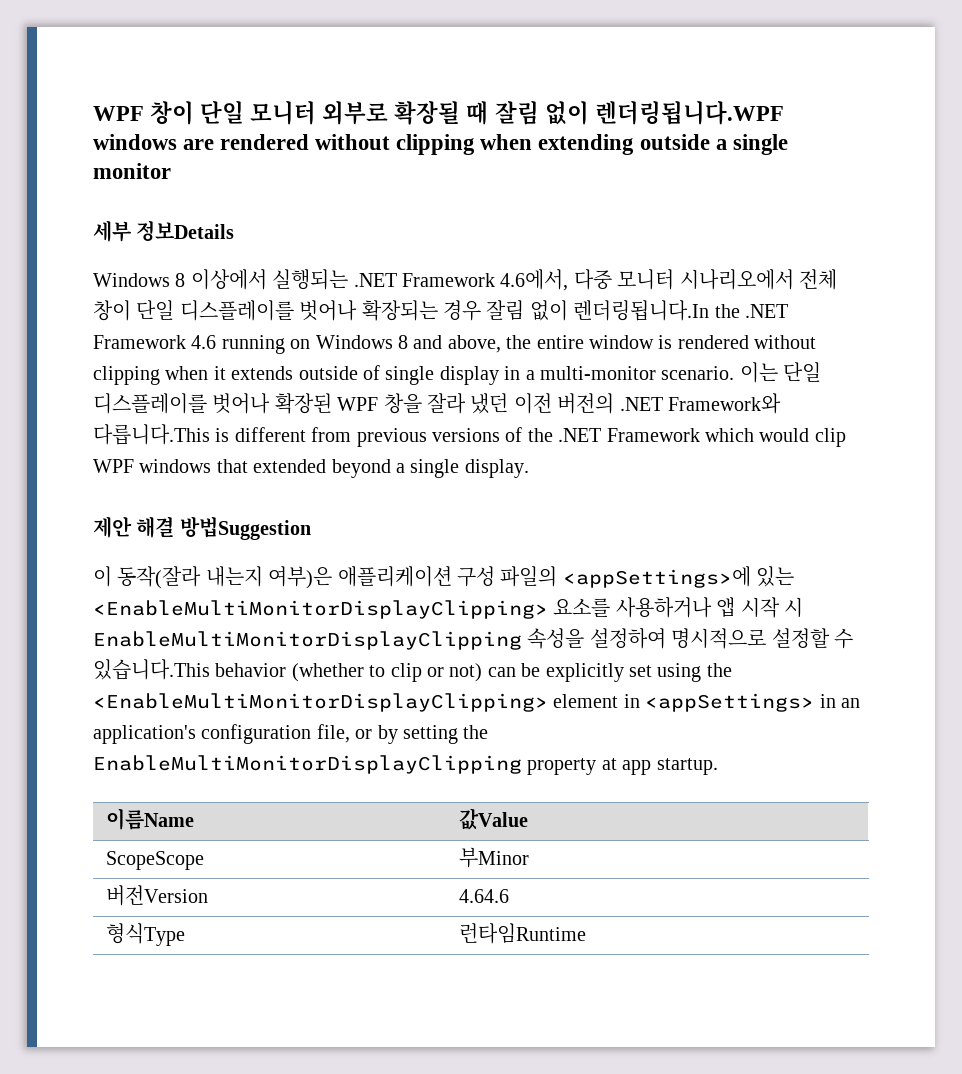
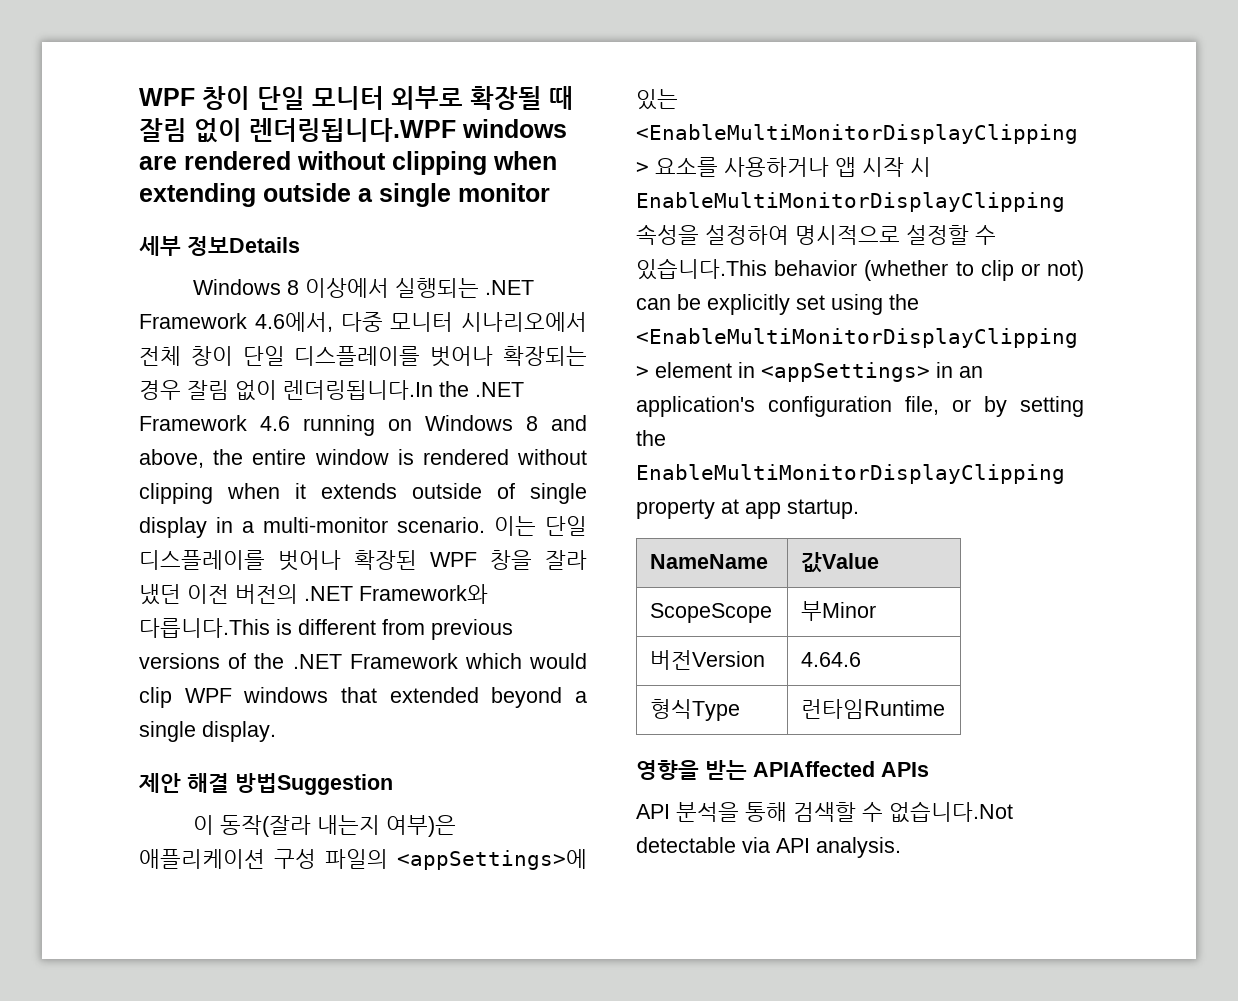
- 이름Name | 값Value
+ NameName | 값Value
+ 영향을 받는 APIAffected APIs
+ API 분석을 통해 검색할 수 없습니다.Not detectable via API analysis.

